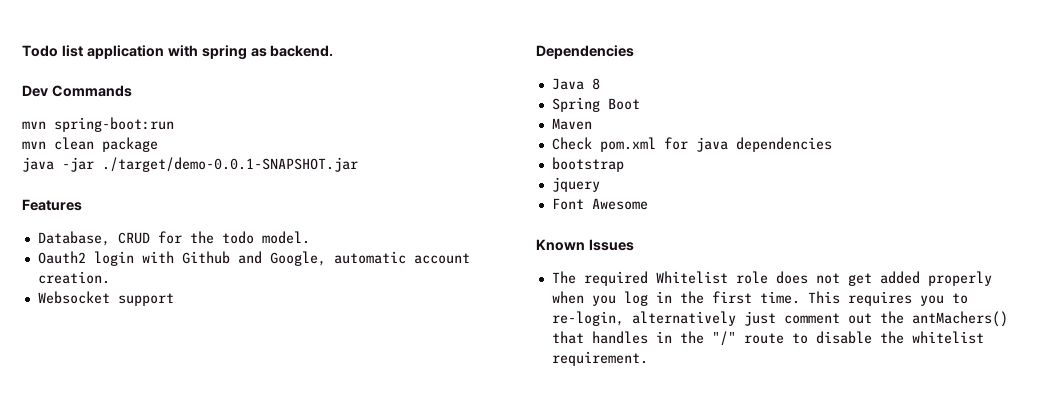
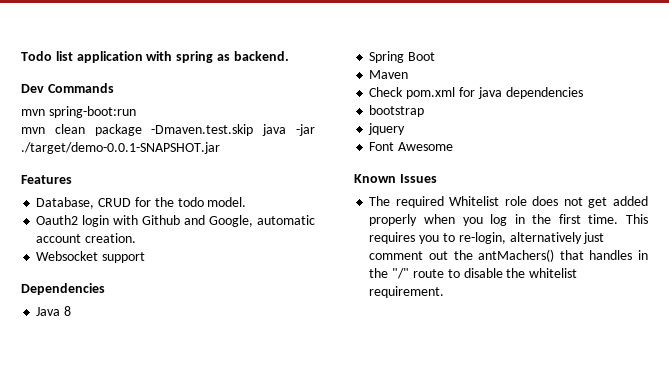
- mvn clean package
- java -jar ./target/demo-0.0.1-SNAPSHOT.jar
+ mvn clean package -Dmaven.test.skip java -jar ./target/demo-0.0.1-SNAPSHOT.jar

